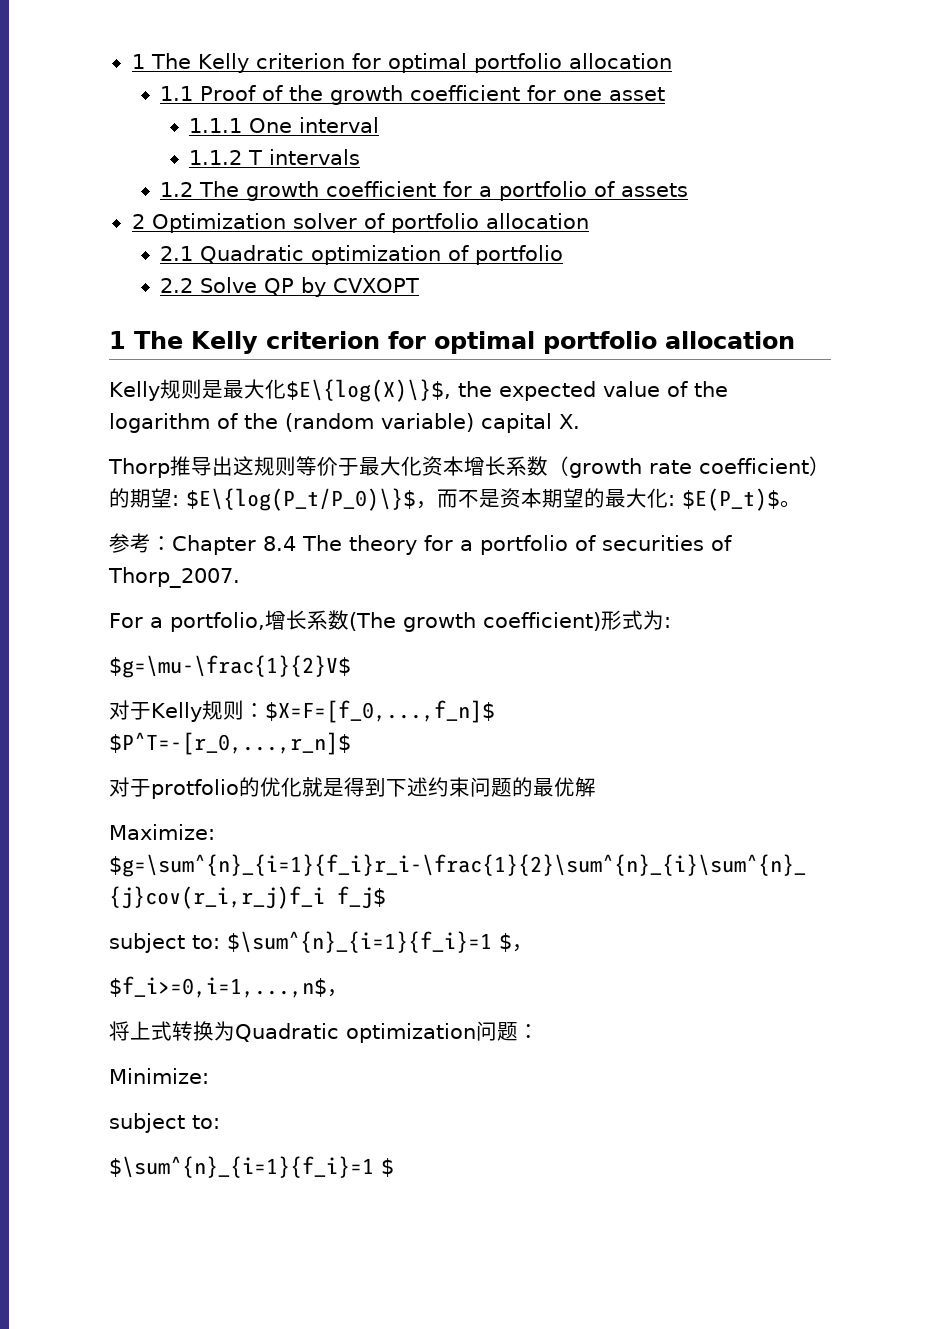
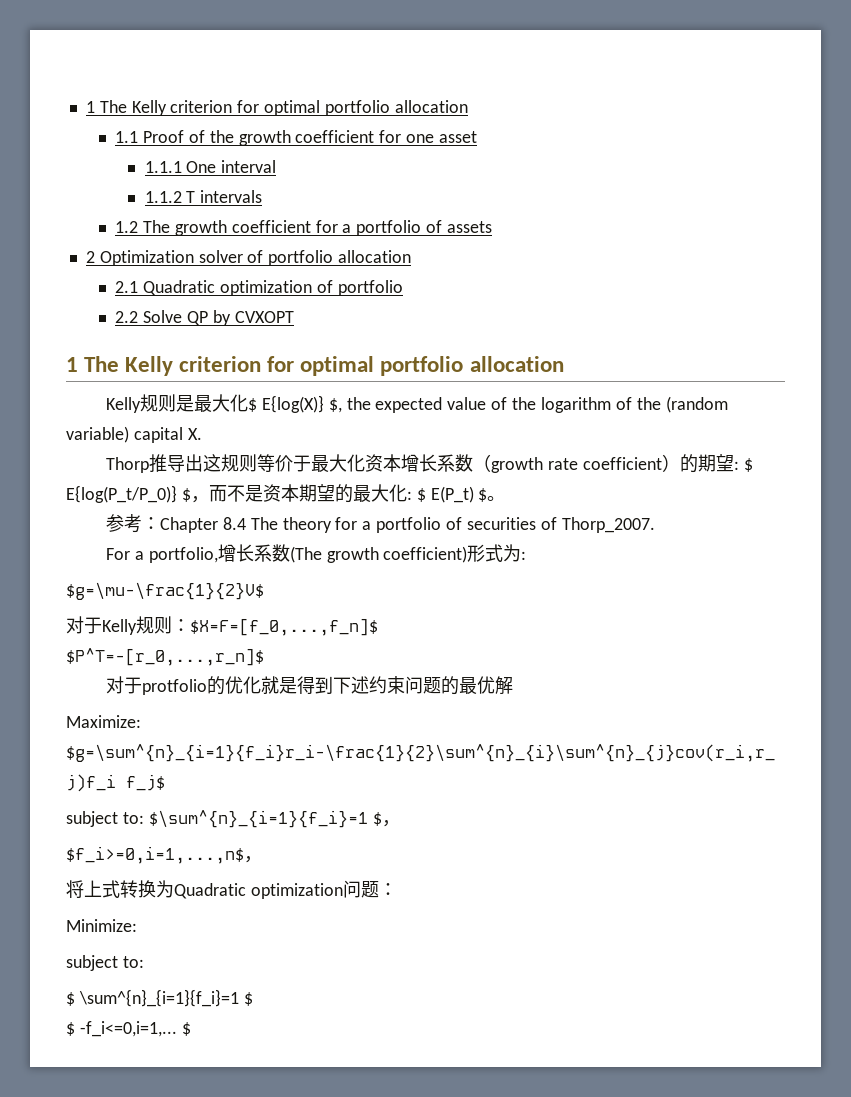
- Kelly规则是最大化$E\{log(X)\}$, the expected value of the logarithm of the (random variable) capital X.
+ Kelly规则是最大化$ E{log(X)} $, the expected value of the logarithm of the (random variable) capital X.
- Thorp推导出这规则等价于最大化资本增长系数（growth rate coefficient）的期望: $E\{log(P_t/P_0)\}$，而不是资本期望的最大化: $E(P_t)$。
+ Thorp推导出这规则等价于最大化资本增长系数（growth rate coefficient）的期望: $ E{log(P_t/P_0)} $，而不是资本期望的最大化: $ E(P_t) $。
  Minimize:
  subject to:
- $\sum^{n}_{i=1}{f_i}=1 $
+ $ \sum^{n}_{i=1}{f_i}=1 $
+ $ -f_i<=0,i=1,... $

